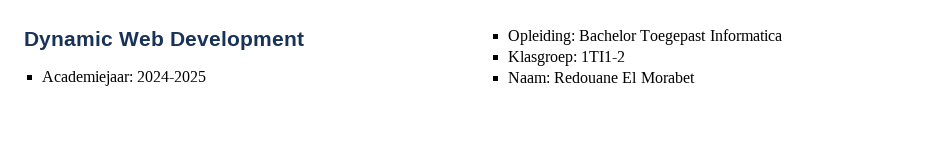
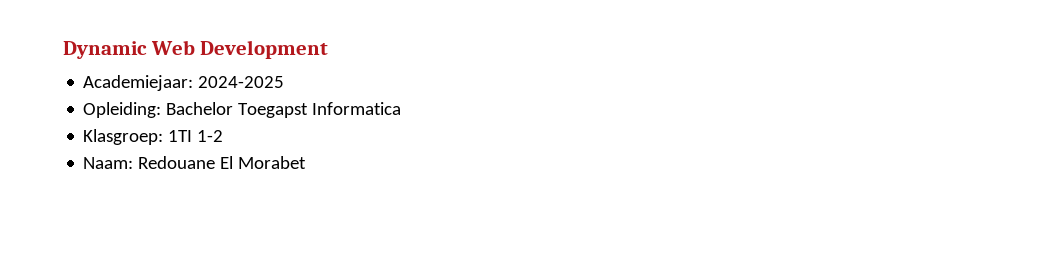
- Opleiding: Bachelor Toegepast Informatica
+ Opleiding: Bachelor Toegapst Informatica
- Klasgroep: 1TI1-2
+ Klasgroep: 1TI 1-2

